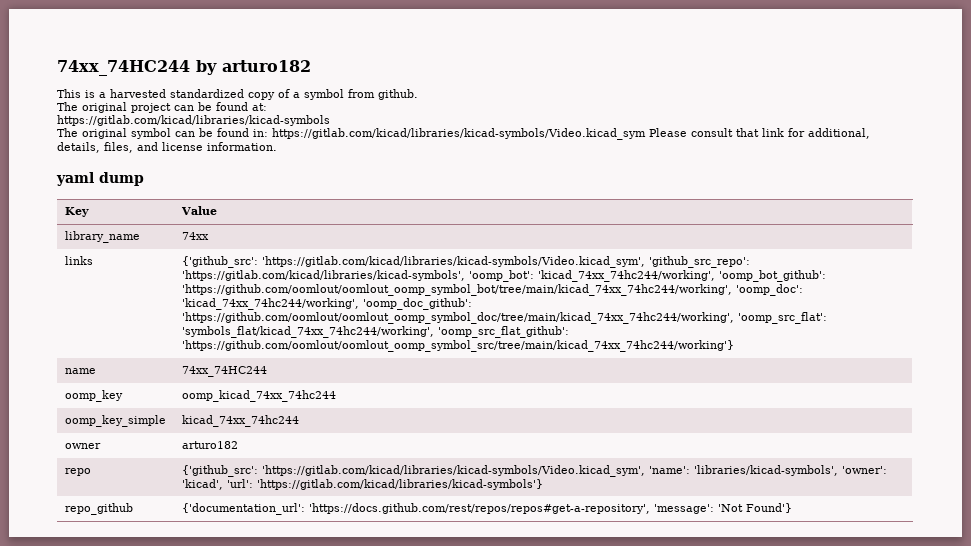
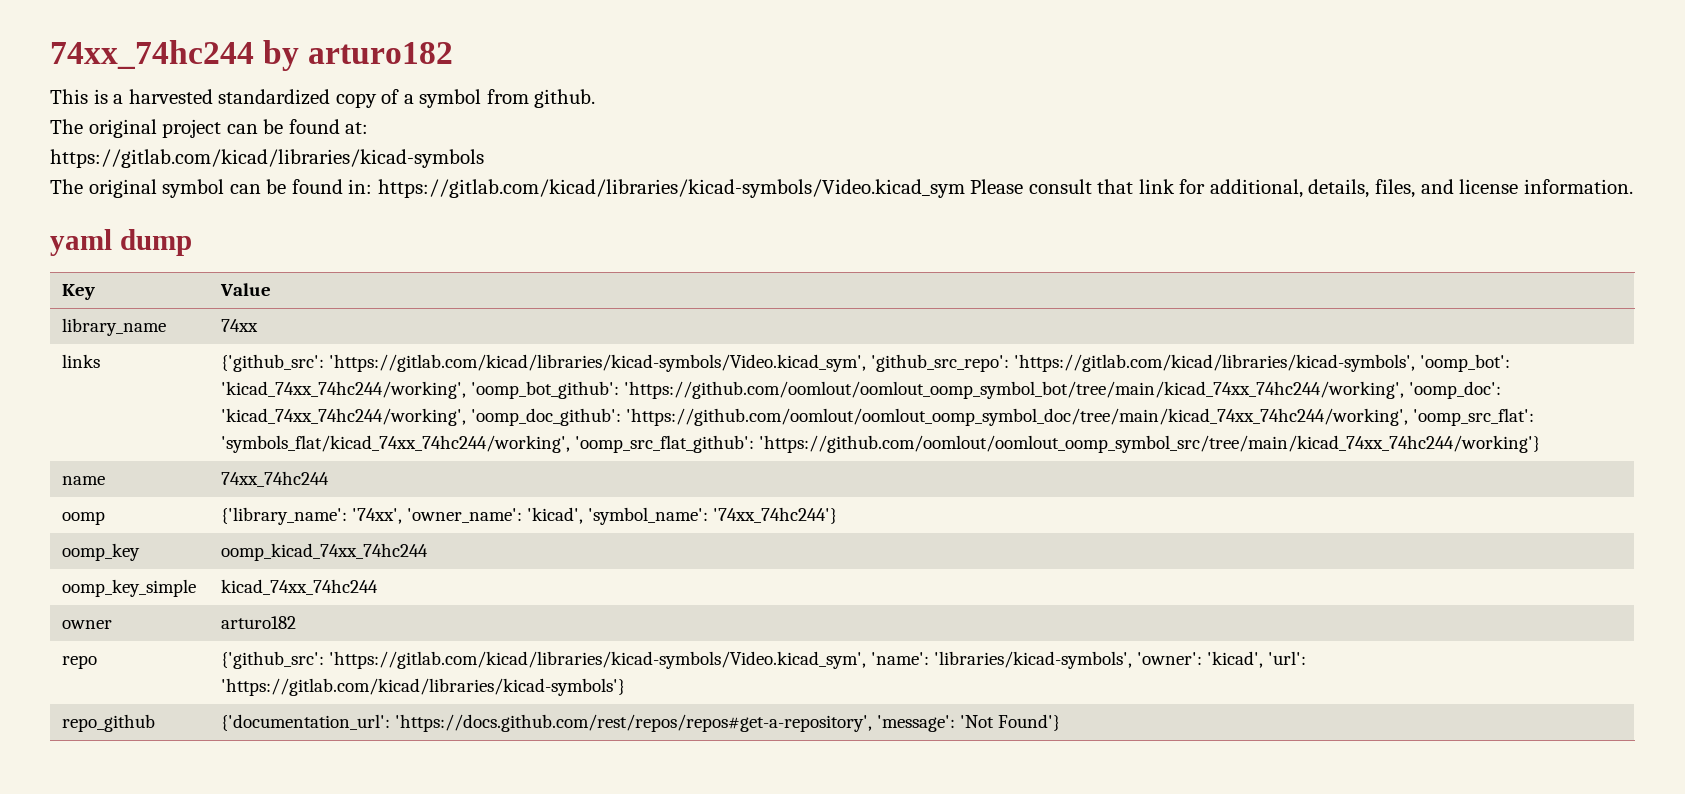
- 74xx_74HC244 by arturo182
+ 74xx_74hc244 by arturo182
- name | 74xx_74HC244
+ name | 74xx_74hc244
+ oomp | {'library_name': '74xx', 'owner_name': 'kicad', 'symbol_name': '74xx_74hc244'}

